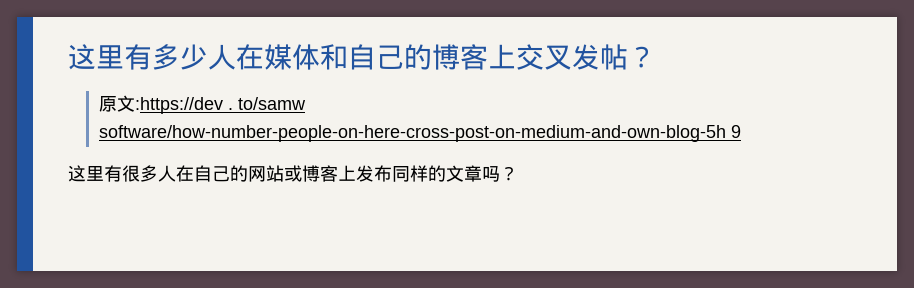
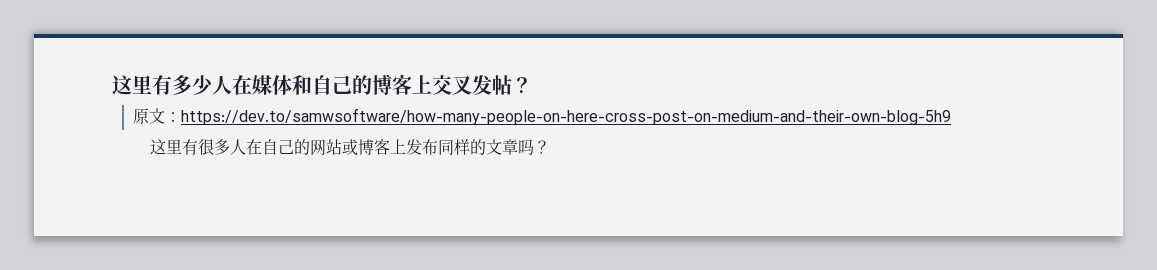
- 原文:https://dev . to/samw software/how-number-people-on-here-cross-post-on-medium-and-own-blog-5h 9
+ 原文：https://dev.to/samwsoftware/how-many-people-on-here-cross-post-on-medium-and-their-own-blog-5h9

